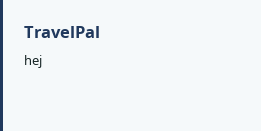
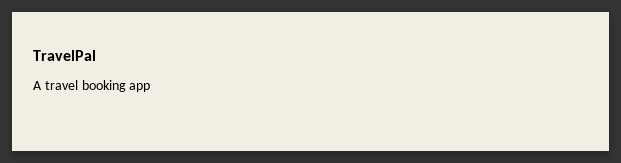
- hej
+ A travel booking app

